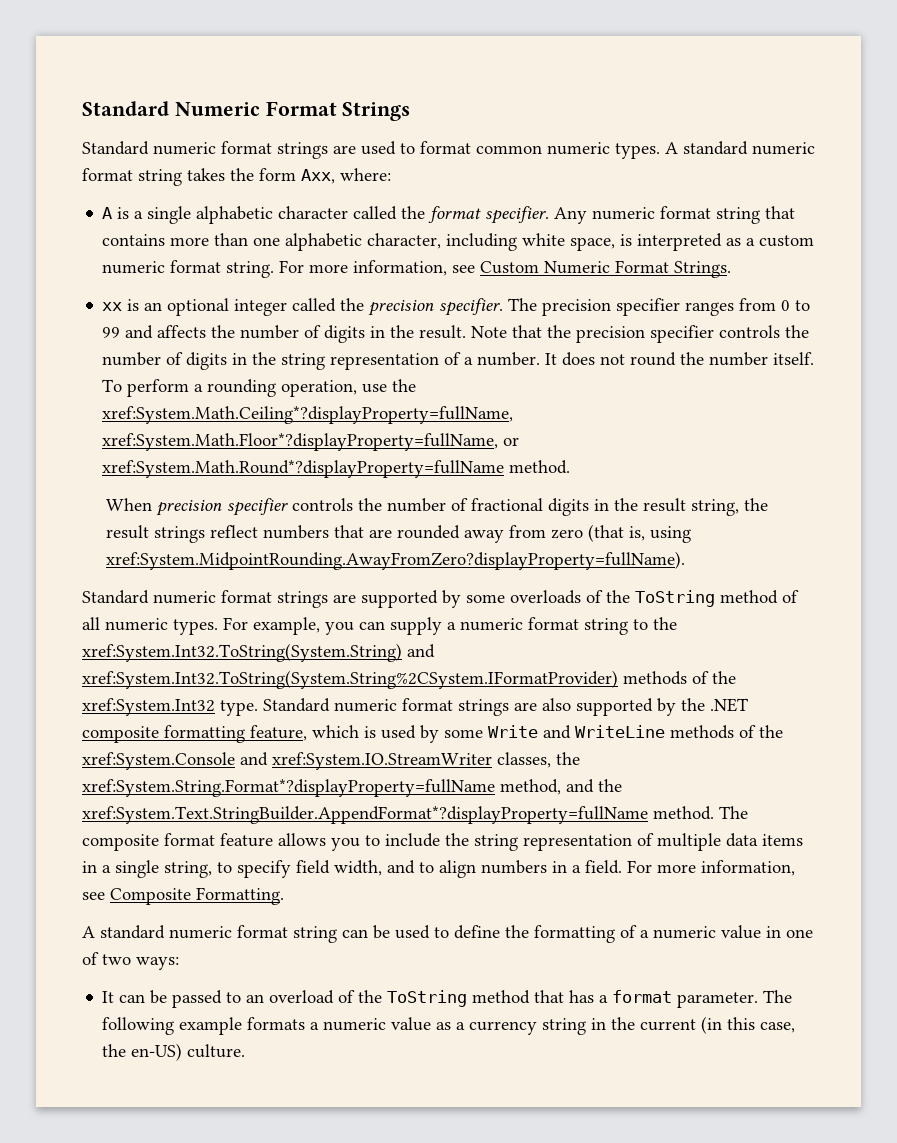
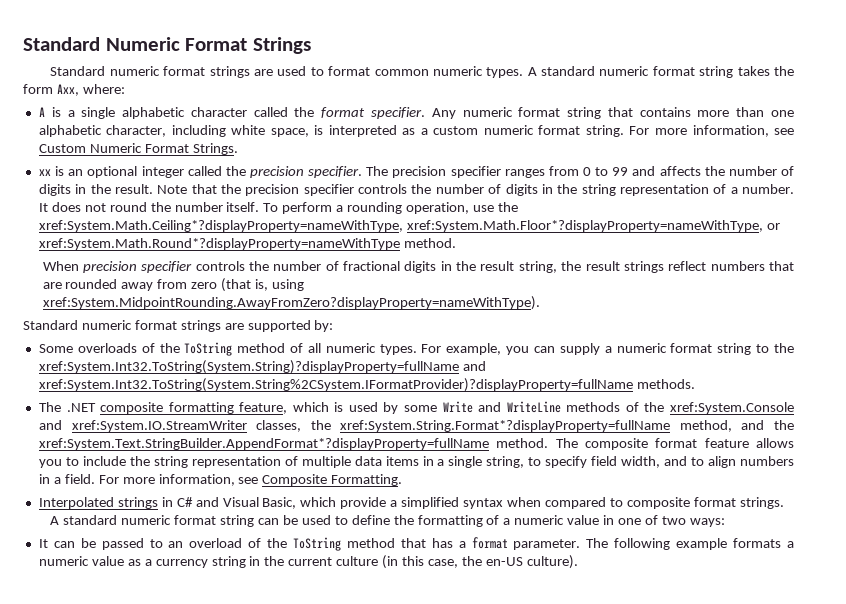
- To perform a rounding operation, use the xref:System.Math.Ceiling*?displayProperty=fullName, xref:System.Math.Floor*?displayProperty=fullName, or xref:System.Math.Round*?displayProperty=fullName method.
+ To perform a rounding operation, use the xref:System.Math.Ceiling*?displayProperty=nameWithType, xref:System.Math.Floor*?displayProperty=nameWithType, or xref:System.Math.Round*?displayProperty=nameWithType method.
- When precision specifier controls the number of fractional digits in the result string, the result strings reflect numbers that are rounded away from zero (that is, using xref:System.MidpointRounding.AwayFromZero?displayProperty=fullName).
+ When precision specifier controls the number of fractional digits in the result string, the result strings reflect numbers that are rounded away from zero (that is, using xref:System.MidpointRounding.AwayFromZero?displayProperty=nameWithType).
- Standard numeric format strings are supported by some overloads of the ToString method of all numeric types.
+ Standard numeric format strings are supported by:
+ Some overloads of the ToString method of all numeric types.
- For example, you can supply a numeric format string to the xref:System.Int32.ToString(System.String) and xref:System.Int32.ToString(System.String%2CSystem.IFormatProvider) methods of the xref:System.Int32 type. Standard numeric format strings are also supported by the .NET composite formatting feature, which is used by some Write and WriteLine methods of the xref:System.Console and xref:System.IO.StreamWriter classes, the xref:System.String.Format*?displayProperty=fullName method, and the xref:System.Text.StringBuilder.AppendFormat*?displayProperty=fullName method.
+ For example, you can supply a numeric format string to the xref:System.Int32.ToString(System.String)?displayProperty=fullName and xref:System.Int32.ToString(System.String%2CSystem.IFormatProvider)?displayProperty=fullName methods.
+ The .NET composite formatting feature, which is used by some Write and WriteLine methods of the xref:System.Console and xref:System.IO.StreamWriter classes, the xref:System.String.Format*?displayProperty=fullName method, and the xref:System.Text.StringBuilder.AppendFormat*?displayProperty=fullName method.
+ Interpolated strings in C# and Visual Basic, which provide a simplified syntax when compared to composite format strings.
- The following example formats a numeric value as a currency string in the current (in this case, the en-US) culture.
+ The following example formats a numeric value as a currency string in the current culture (in this case, the en-US culture).

